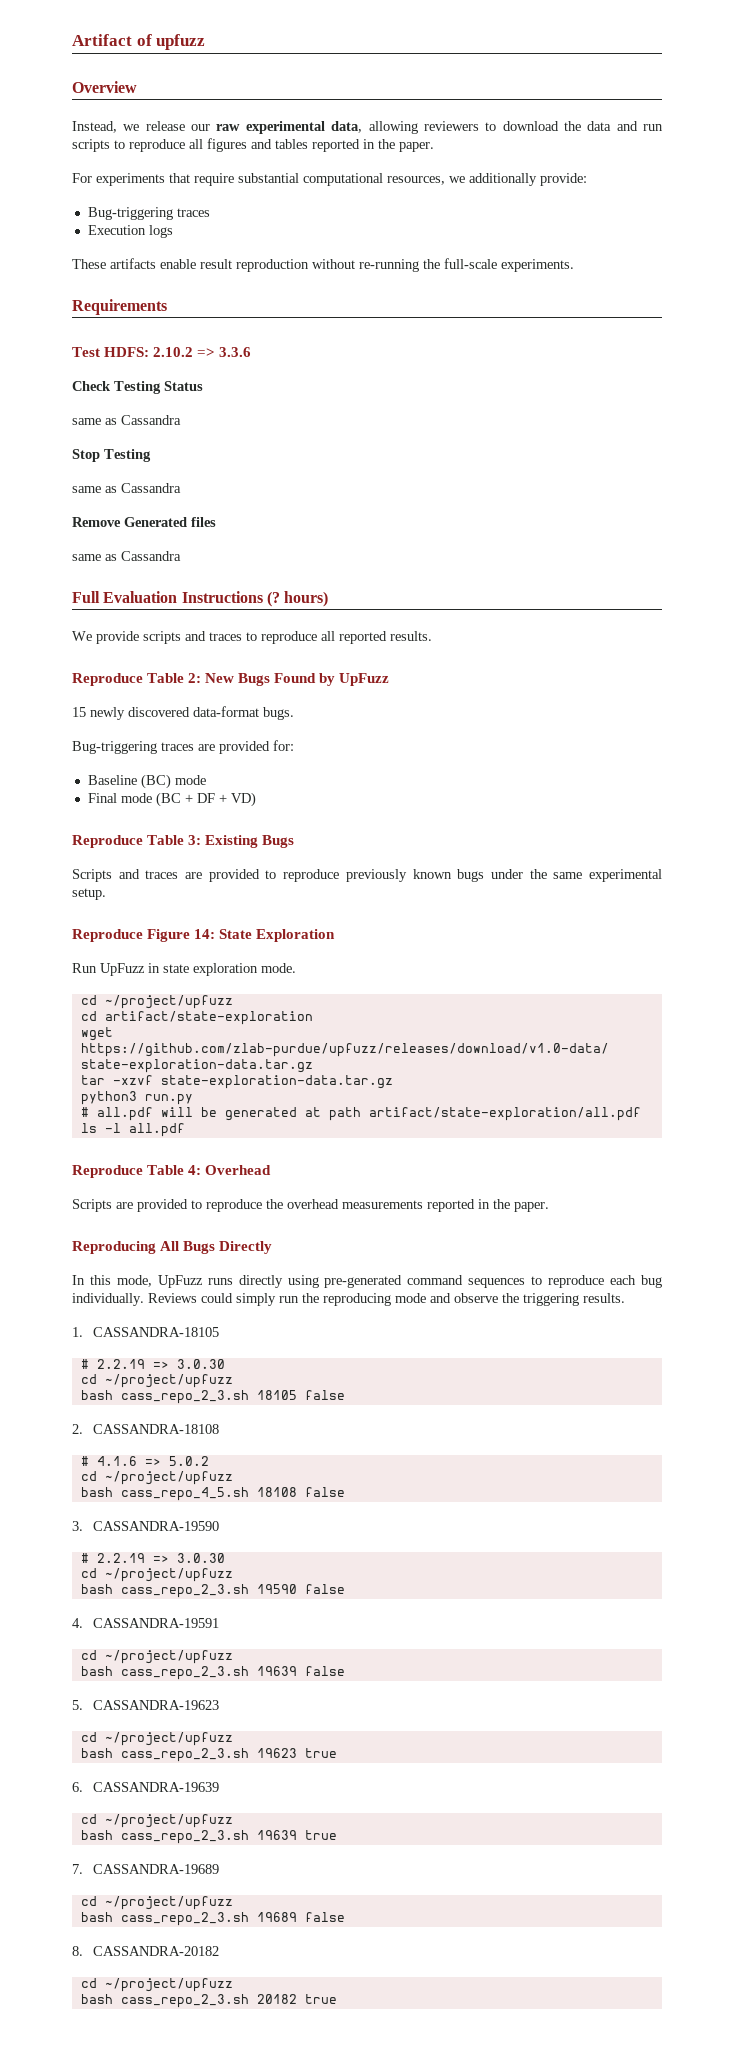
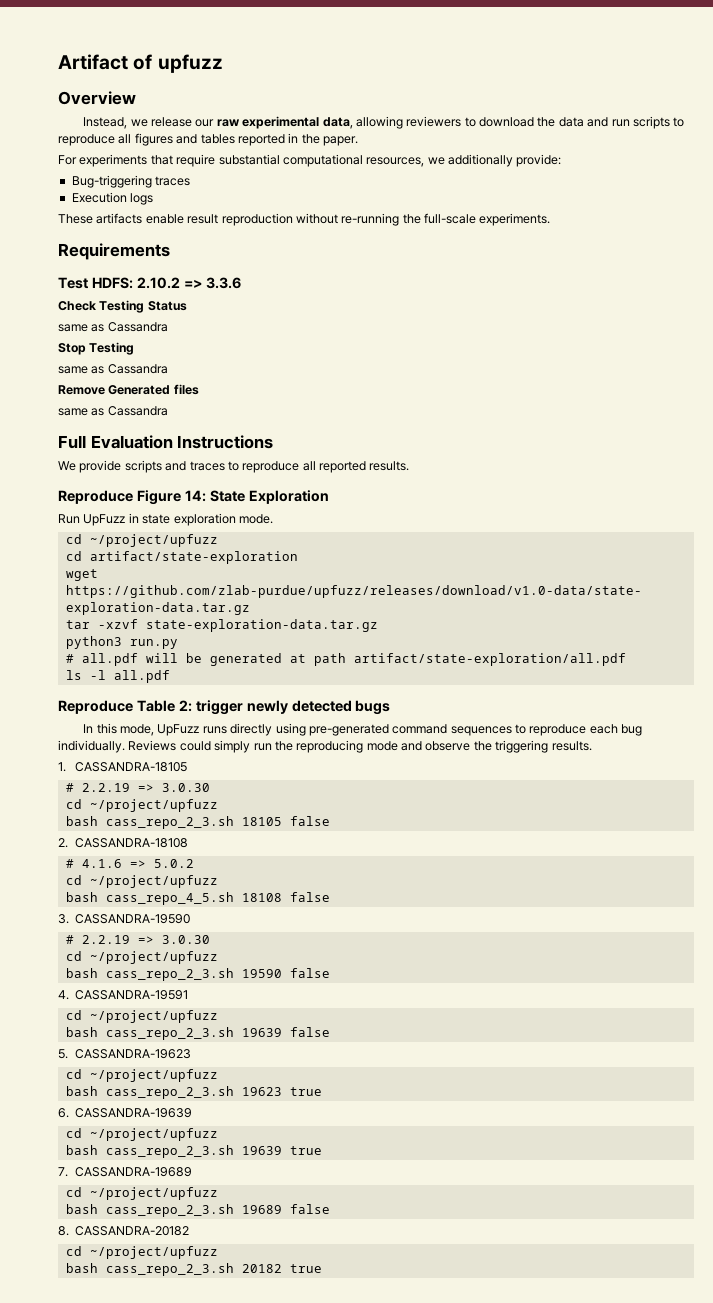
- Full Evaluation Instructions (? hours)
+ Full Evaluation Instructions
- Reproduce Table 2: New Bugs Found by UpFuzz
- 15 newly discovered data-format bugs.
- Bug-triggering traces are provided for:
- Baseline (BC) mode
- Final mode (BC + DF + VD)
- Reproduce Table 3: Existing Bugs
- Scripts and traces are provided to reproduce previously known bugs under the same experimental setup.
- Reproduce Table 4: Overhead
- Scripts are provided to reproduce the overhead measurements reported in the paper.
- Reproducing All Bugs Directly
+ Reproduce Table 2: trigger newly detected bugs

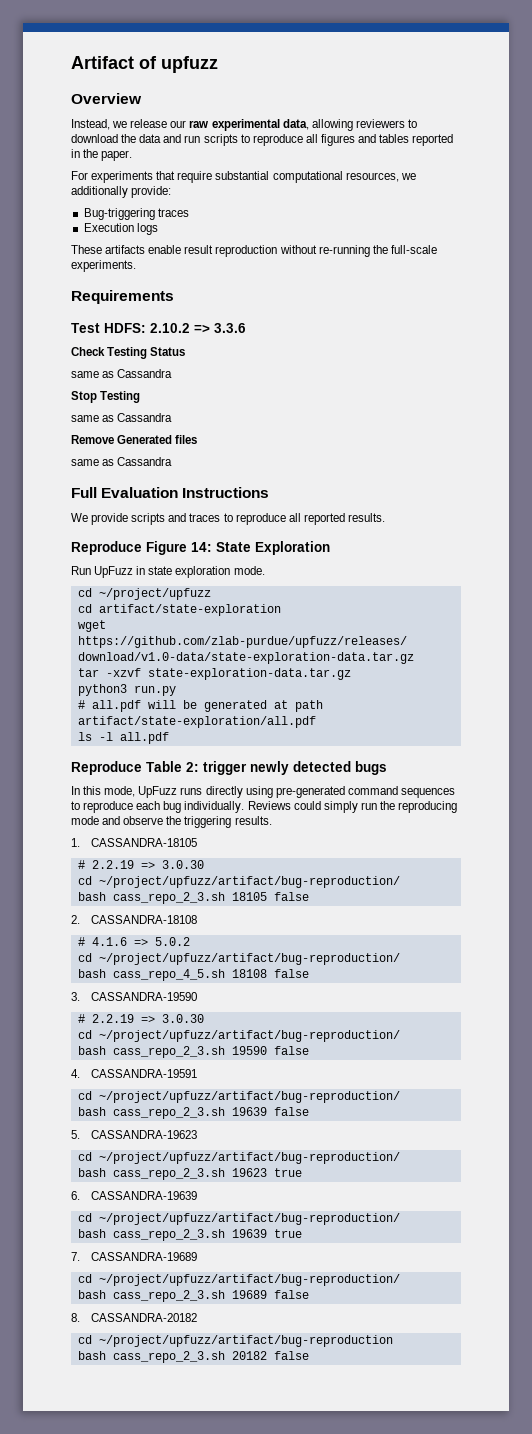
  1. CASSANDRA-18105
  # 2.2.19 => 3.0.30
- cd ~/project/upfuzz
+ cd ~/project/upfuzz/artifact/bug-reproduction/
  # 4.1.6 => 5.0.2
- cd ~/project/upfuzz
+ cd ~/project/upfuzz/artifact/bug-reproduction/
  3. CASSANDRA-19590
  # 2.2.19 => 3.0.30
- cd ~/project/upfuzz
+ cd ~/project/upfuzz/artifact/bug-reproduction/
  4. CASSANDRA-19591
- cd ~/project/upfuzz
+ cd ~/project/upfuzz/artifact/bug-reproduction/
  5. CASSANDRA-19623
- cd ~/project/upfuzz
+ cd ~/project/upfuzz/artifact/bug-reproduction/
  6. CASSANDRA-19639
- cd ~/project/upfuzz
+ cd ~/project/upfuzz/artifact/bug-reproduction/
  7. CASSANDRA-19689
- cd ~/project/upfuzz
+ cd ~/project/upfuzz/artifact/bug-reproduction/
  8. CASSANDRA-20182
- cd ~/project/upfuzz
+ cd ~/project/upfuzz/artifact/bug-reproduction
- bash cass_repo_2_3.sh 20182 true
+ bash cass_repo_2_3.sh 20182 false

